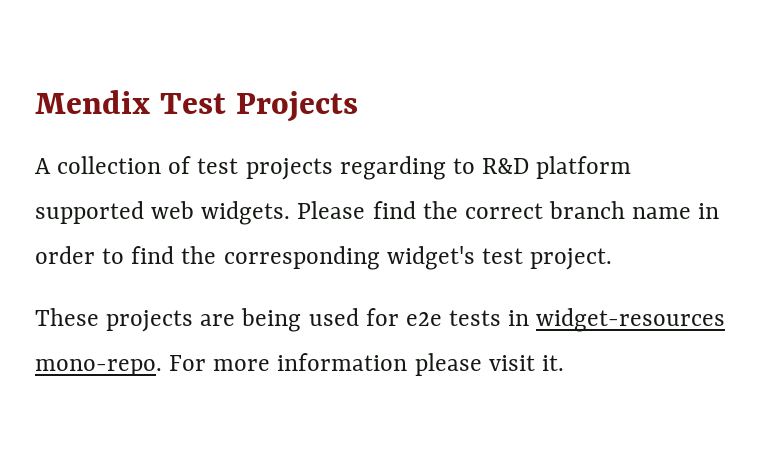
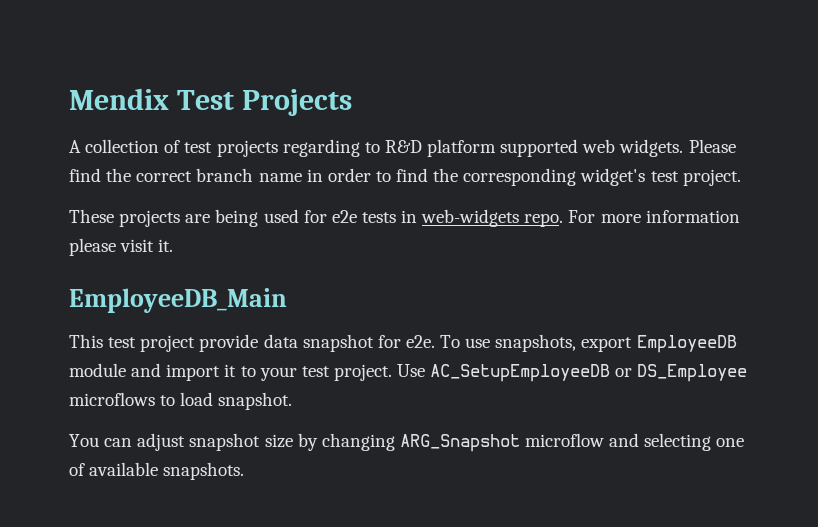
- These projects are being used for e2e tests in widget-resources mono-repo.
+ These projects are being used for e2e tests in web-widgets repo.
+ EmployeeDB_Main
+ This test project provide data snapshot for e2e. To use snapshots, export EmployeeDB module and import it to your test project. Use AC_SetupEmployeeDB or DS_Employee microflows to load snapshot.
+ You can adjust snapshot size by changing ARG_Snapshot microflow and selecting one of available snapshots.

